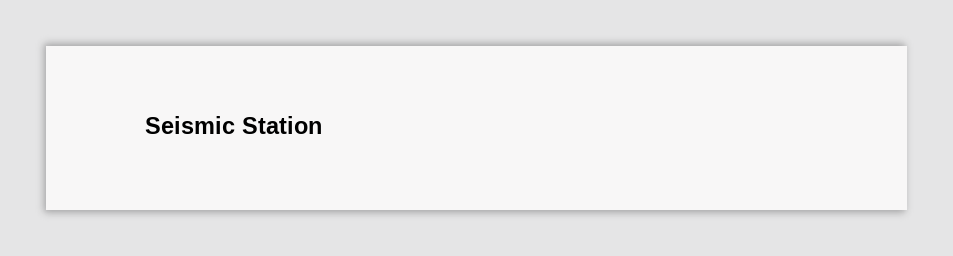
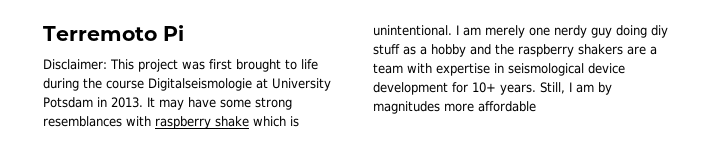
- Seismic Station
+ Terremoto Pi
+ Disclaimer: This project was first brought to life during the course Digitalseismologie at University Potsdam in 2013. It may have some strong resemblances with raspberry shake which is unintentional. I am merely one nerdy guy doing diy stuff as a hobby and the raspberry shakers are a team with expertise in seismological device development for 10+ years. Still, I am by magnitudes more affordable

